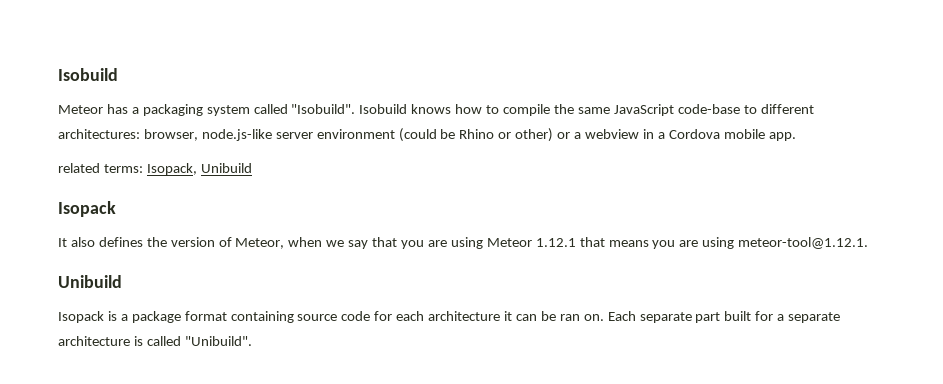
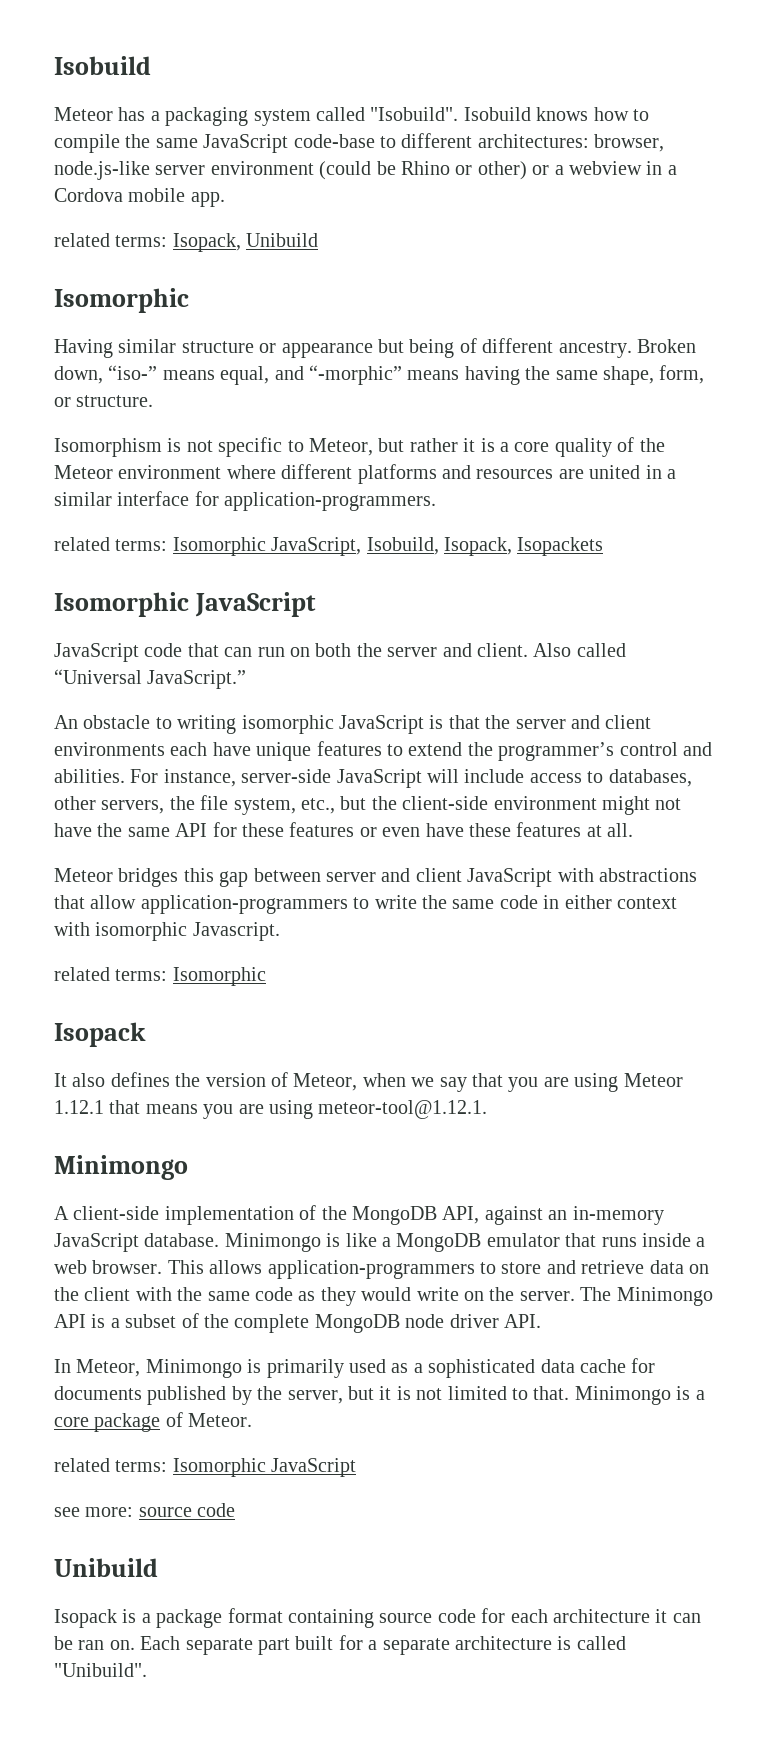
  related terms: Isopack, Unibuild
+ Isomorphic
+ Having similar structure or appearance but being of different ancestry. Broken down, “iso-” means equal, and “-morphic” means having the same shape, form, or structure.
+ Isomorphism is not specific to Meteor, but rather it is a core quality of the Meteor environment where different platforms and resources are united in a similar interface for application-programmers.
+ related terms: Isomorphic JavaScript, Isobuild, Isopack, Isopackets
+ Isomorphic JavaScript
+ JavaScript code that can run on both the server and client. Also called “Universal JavaScript.”
+ An obstacle to writing isomorphic JavaScript is that the server and client environments each have unique features to extend the programmer’s control and abilities. For instance, server-side JavaScript will include access to databases, other servers, the file system, etc., but the client-side environment might not have the same API for these features or even have these features at all.
+ Meteor bridges this gap between server and client JavaScript with abstractions that allow application-programmers to write the same code in either context with isomorphic Javascript.
+ related terms: Isomorphic
  It also defines the version of Meteor, when we say that you are using Meteor 1.12.1 that means you are using meteor-tool@1.12.1.
+ Minimongo
+ A client-side implementation of the MongoDB API, against an in-memory JavaScript database. Minimongo is like a MongoDB emulator that runs inside a web browser. This allows application-programmers to store and retrieve data on the client with the same code as they would write on the server. The Minimongo API is a subset of the complete MongoDB node driver API.
+ In Meteor, Minimongo is primarily used as a sophisticated data cache for documents published by the server, but it is not limited to that. Minimongo is a core package of Meteor.
+ related terms: Isomorphic JavaScript
+ see more: source code

